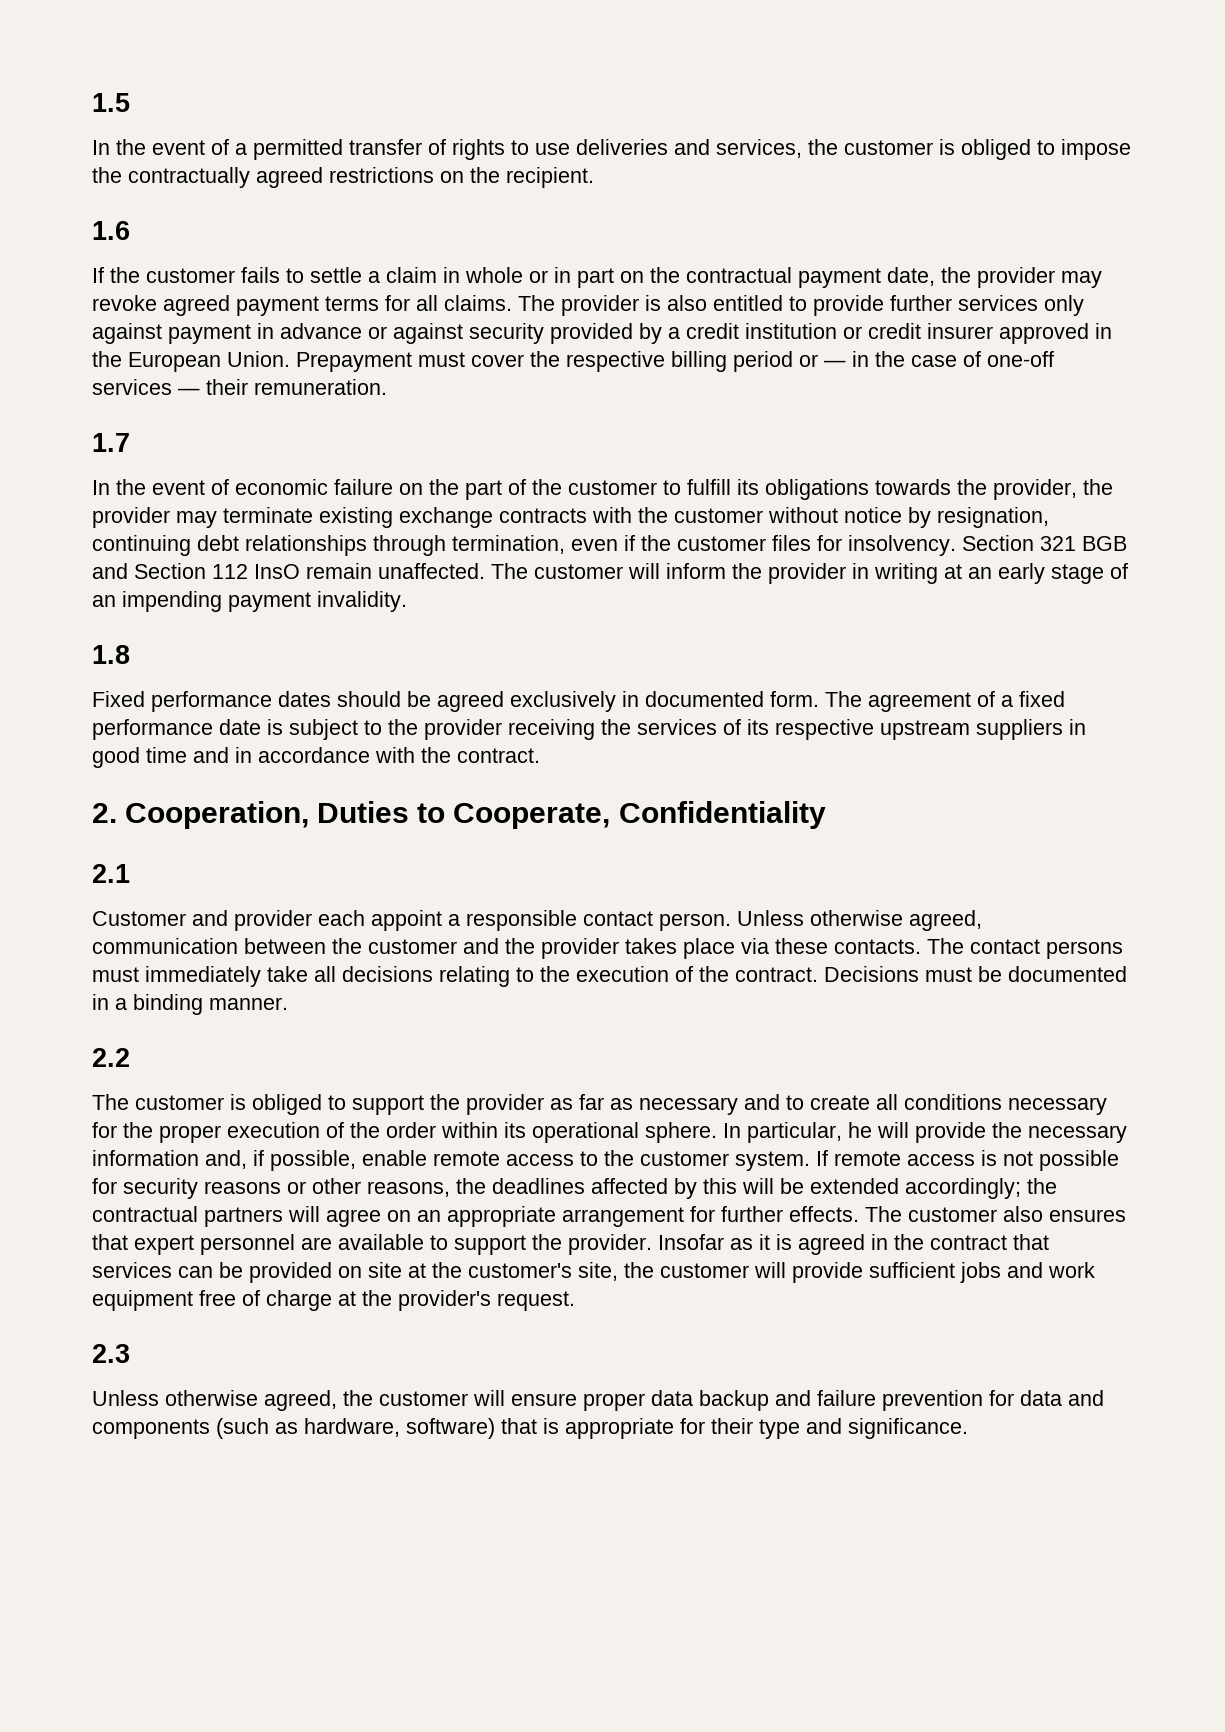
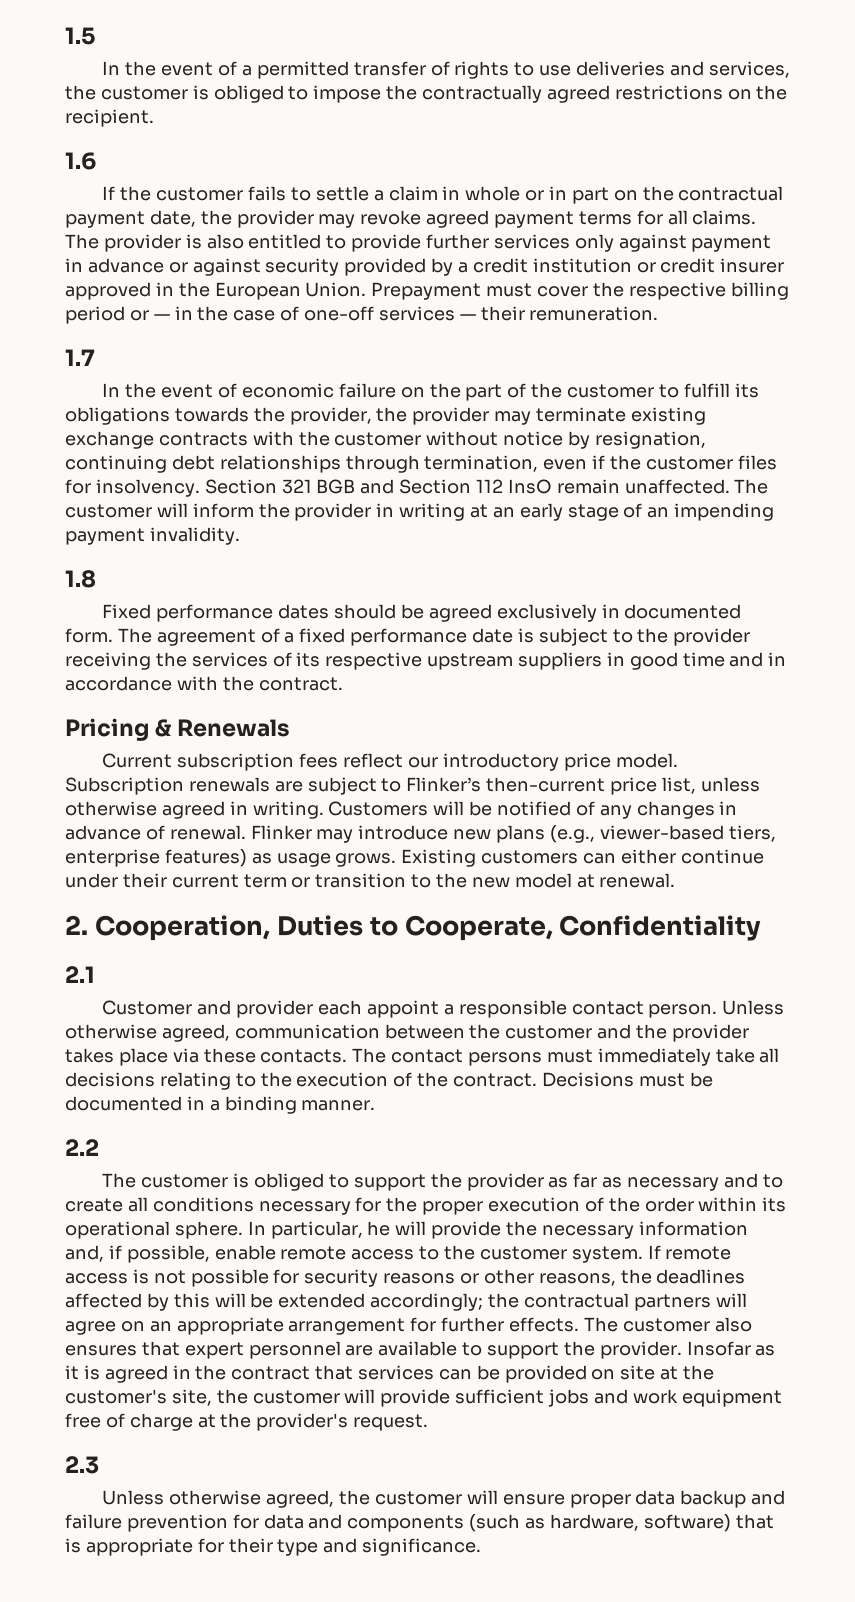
+ Pricing & Renewals
+ Current subscription fees reflect our introductory price model. Subscription renewals are subject to Flinker’s then-current price list, unless otherwise agreed in writing. Customers will be notified of any changes in advance of renewal. Flinker may introduce new plans (e.g., viewer-based tiers, enterprise features) as usage grows. Existing customers can either continue under their current term or transition to the new model at renewal.

